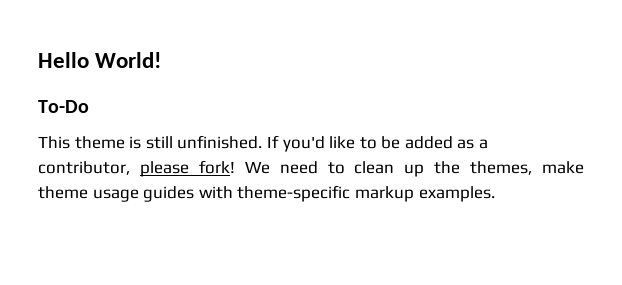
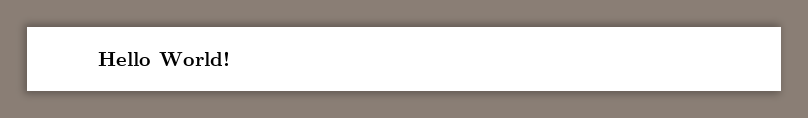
- To-Do
- This theme is still unfinished. If you'd like to be added as a contributor, please fork! We need to clean up the themes, make theme usage guides with theme-specific markup examples.

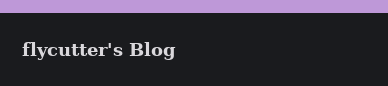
- Hello World!
+ flycutter's Blog

